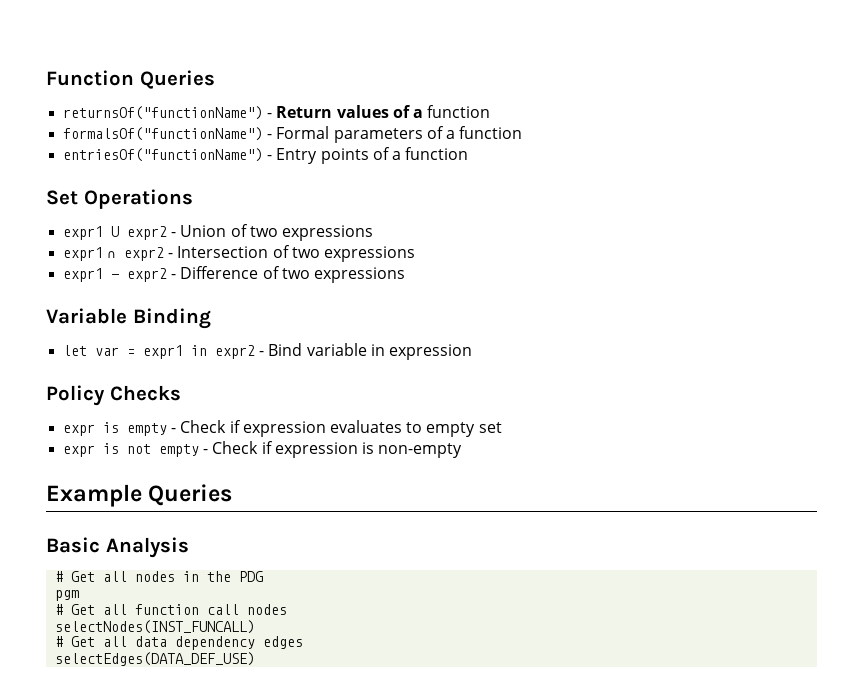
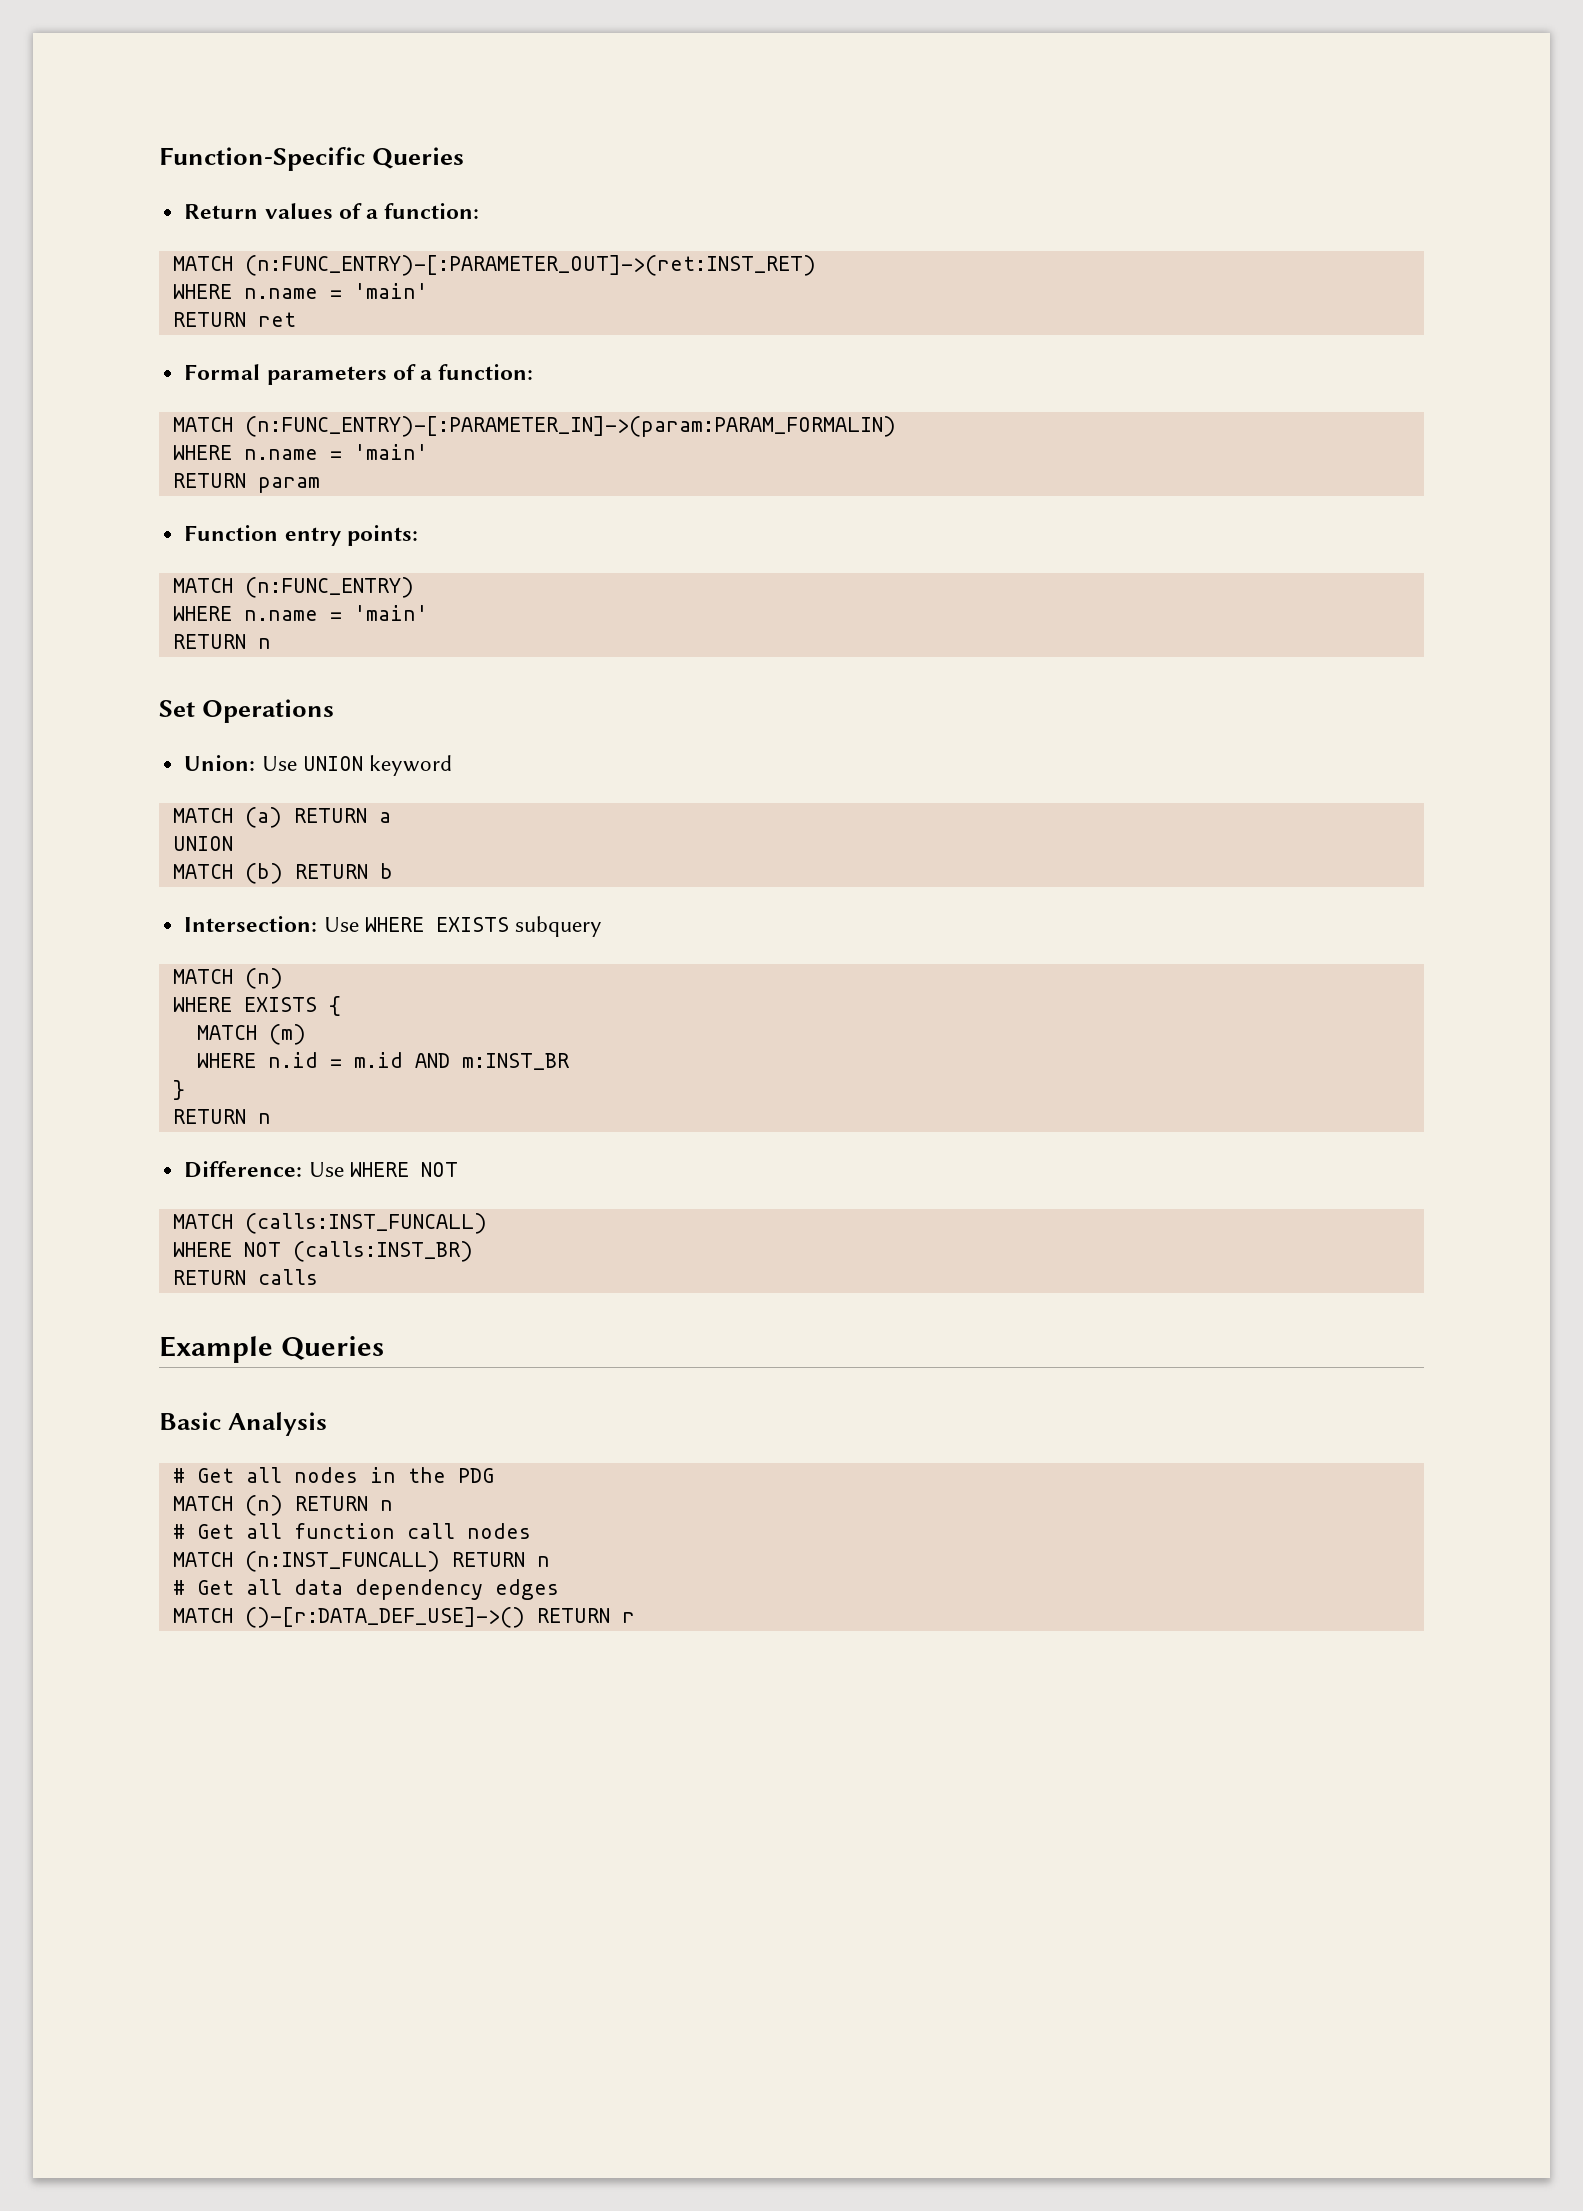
- Function Queries
- returnsOf("functionName") - Return values of a function
- formalsOf("functionName") - Formal parameters of a function
- entriesOf("functionName") - Entry points of a function
+ Function-Specific Queries
+ Return values of a function:
+ MATCH (n:FUNC_ENTRY)-[:PARAMETER_OUT]->(ret:INST_RET)
+ WHERE n.name = 'main'
+ RETURN ret
+ Formal parameters of a function:
+ MATCH (n:FUNC_ENTRY)-[:PARAMETER_IN]->(param:PARAM_FORMALIN)
+ WHERE n.name = 'main'
+ RETURN param
+ Function entry points:
+ MATCH (n:FUNC_ENTRY)
+ WHERE n.name = 'main'
+ RETURN n
  Set Operations
- expr1 U expr2 - Union of two expressions
- expr1 ∩ expr2 - Intersection of two expressions
- expr1 - expr2 - Difference of two expressions
- Variable Binding
- let var = expr1 in expr2 - Bind variable in expression
- Policy Checks
- expr is empty - Check if expression evaluates to empty set
- expr is not empty - Check if expression is non-empty
+ Union: Use UNION keyword
+ MATCH (a) RETURN a
+ UNION
+ MATCH (b) RETURN b
+ Intersection: Use WHERE EXISTS subquery
+ MATCH (n)
+ WHERE EXISTS {
+ MATCH (m)
+ WHERE n.id = m.id AND m:INST_BR
+ }
+ RETURN n
+ Difference: Use WHERE NOT
+ MATCH (calls:INST_FUNCALL)
+ WHERE NOT (calls:INST_BR)
+ RETURN calls
- pgm
+ MATCH (n) RETURN n
- selectNodes(INST_FUNCALL)
+ MATCH (n:INST_FUNCALL) RETURN n
- selectEdges(DATA_DEF_USE)
+ MATCH ()-[r:DATA_DEF_USE]->() RETURN r

